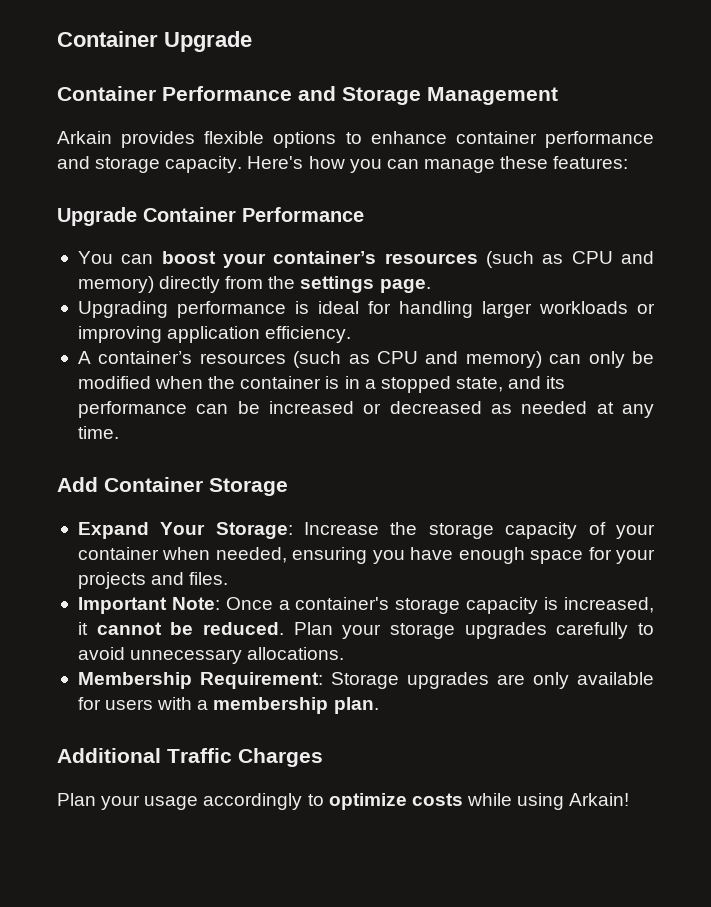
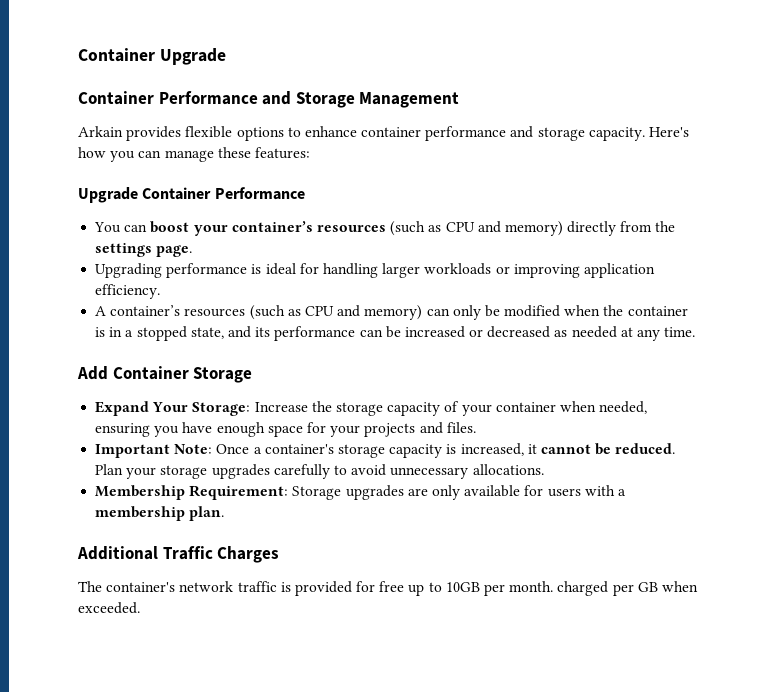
- Plan your usage accordingly to optimize costs while using Arkain!
+ The container's network traffic is provided for free up to 10GB per month. charged per GB when exceeded.

